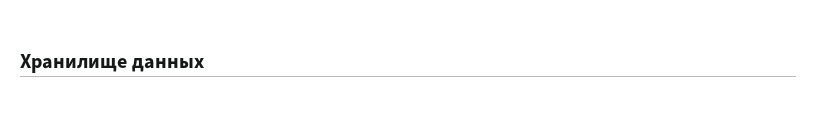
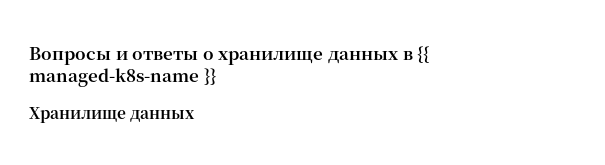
+ Вопросы и ответы о хранилище данных в {{ managed-k8s-name }}

